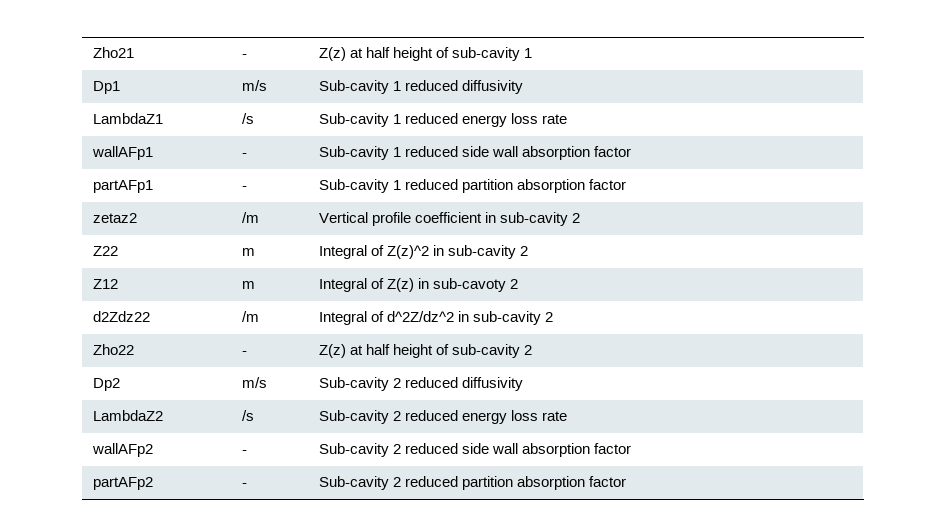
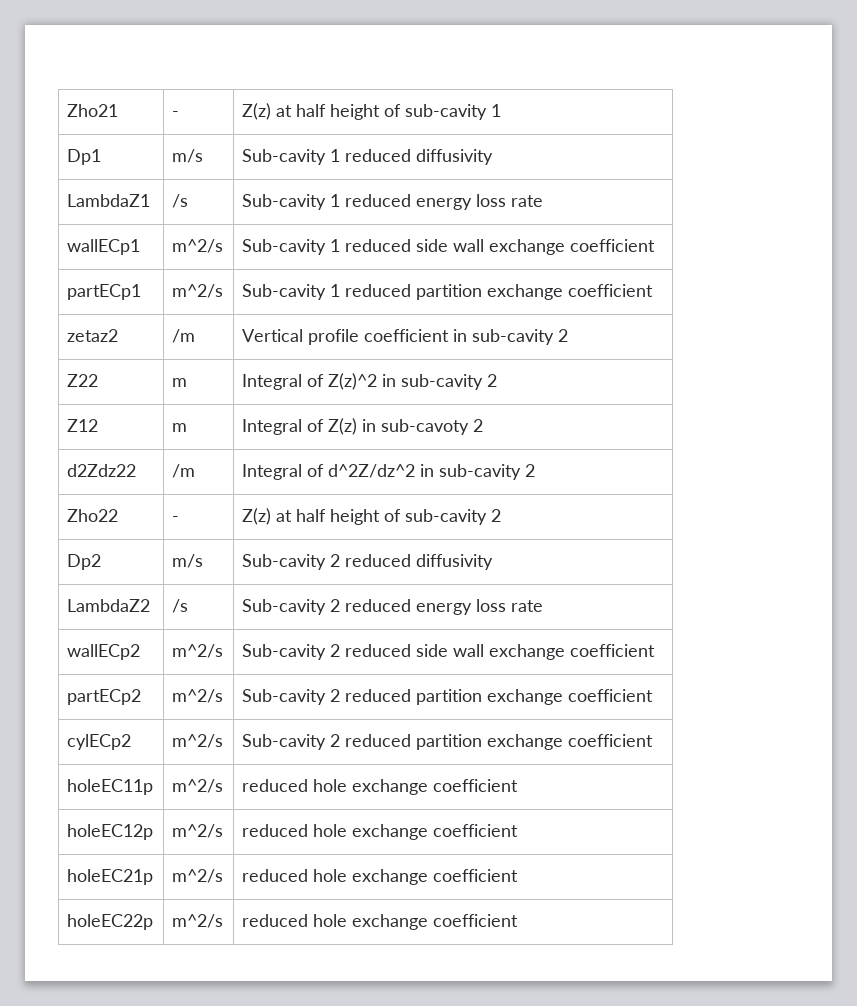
- wallAFp1 | - | Sub-cavity 1 reduced side wall absorption factor
- partAFp1 | - | Sub-cavity 1 reduced partition absorption factor
+ wallECp1 | m^2/s | Sub-cavity 1 reduced side wall exchange coefficient
+ partECp1 | m^2/s | Sub-cavity 1 reduced partition exchange coefficient
- wallAFp2 | - | Sub-cavity 2 reduced side wall absorption factor
- partAFp2 | - | Sub-cavity 2 reduced partition absorption factor
+ wallECp2 | m^2/s | Sub-cavity 2 reduced side wall exchange coefficient
+ partECp2 | m^2/s | Sub-cavity 2 reduced partition exchange coefficient
+ cylECp2 | m^2/s | Sub-cavity 2 reduced partition exchange coefficient
+ holeEC11p | m^2/s | reduced hole exchange coefficient
+ holeEC12p | m^2/s | reduced hole exchange coefficient
+ holeEC21p | m^2/s | reduced hole exchange coefficient
+ holeEC22p | m^2/s | reduced hole exchange coefficient

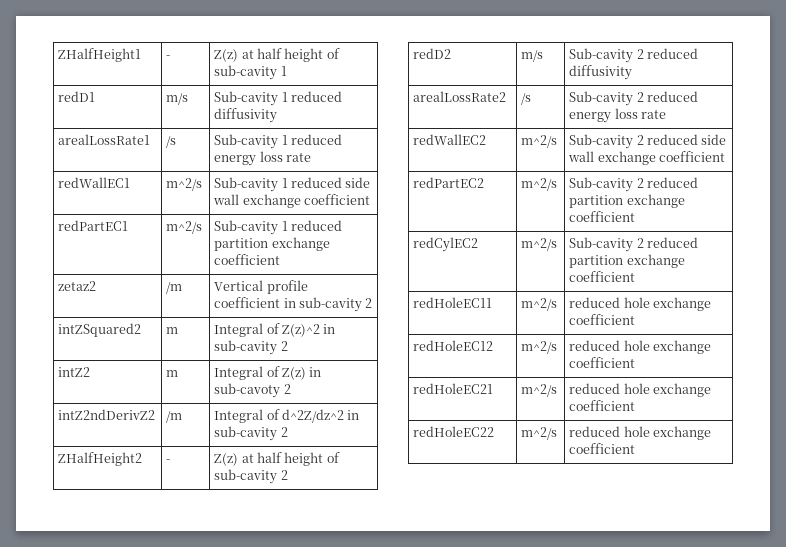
- Zho21 | - | Z(z) at half height of sub-cavity 1
+ ZHalfHeight1 | - | Z(z) at half height of sub-cavity 1
- Dp1 | m/s | Sub-cavity 1 reduced diffusivity
+ redD1 | m/s | Sub-cavity 1 reduced diffusivity
- LambdaZ1 | /s | Sub-cavity 1 reduced energy loss rate
+ arealLossRate1 | /s | Sub-cavity 1 reduced energy loss rate
- wallECp1 | m^2/s | Sub-cavity 1 reduced side wall exchange coefficient
+ redWallEC1 | m^2/s | Sub-cavity 1 reduced side wall exchange coefficient
- partECp1 | m^2/s | Sub-cavity 1 reduced partition exchange coefficient
+ redPartEC1 | m^2/s | Sub-cavity 1 reduced partition exchange coefficient
- Z22 | m | Integral of Z(z)^2 in sub-cavity 2
+ intZSquared2 | m | Integral of Z(z)^2 in sub-cavity 2
- Z12 | m | Integral of Z(z) in sub-cavoty 2
+ intZ2 | m | Integral of Z(z) in sub-cavoty 2
- d2Zdz22 | /m | Integral of d^2Z/dz^2 in sub-cavity 2
+ intZ2ndDerivZ2 | /m | Integral of d^2Z/dz^2 in sub-cavity 2
- Zho22 | - | Z(z) at half height of sub-cavity 2
+ ZHalfHeight2 | - | Z(z) at half height of sub-cavity 2
- Dp2 | m/s | Sub-cavity 2 reduced diffusivity
+ redD2 | m/s | Sub-cavity 2 reduced diffusivity
- LambdaZ2 | /s | Sub-cavity 2 reduced energy loss rate
+ arealLossRate2 | /s | Sub-cavity 2 reduced energy loss rate
- wallECp2 | m^2/s | Sub-cavity 2 reduced side wall exchange coefficient
+ redWallEC2 | m^2/s | Sub-cavity 2 reduced side wall exchange coefficient
- partECp2 | m^2/s | Sub-cavity 2 reduced partition exchange coefficient
- cylECp2 | m^2/s | Sub-cavity 2 reduced partition exchange coefficient
- holeEC11p | m^2/s | reduced hole exchange coefficient
- holeEC12p | m^2/s | reduced hole exchange coefficient
- holeEC21p | m^2/s | reduced hole exchange coefficient
- holeEC22p | m^2/s | reduced hole exchange coefficient
+ redPartEC2 | m^2/s | Sub-cavity 2 reduced partition exchange coefficient
+ redCylEC2 | m^2/s | Sub-cavity 2 reduced partition exchange coefficient
+ redHoleEC11 | m^2/s | reduced hole exchange coefficient
+ redHoleEC12 | m^2/s | reduced hole exchange coefficient
+ redHoleEC21 | m^2/s | reduced hole exchange coefficient
+ redHoleEC22 | m^2/s | reduced hole exchange coefficient

